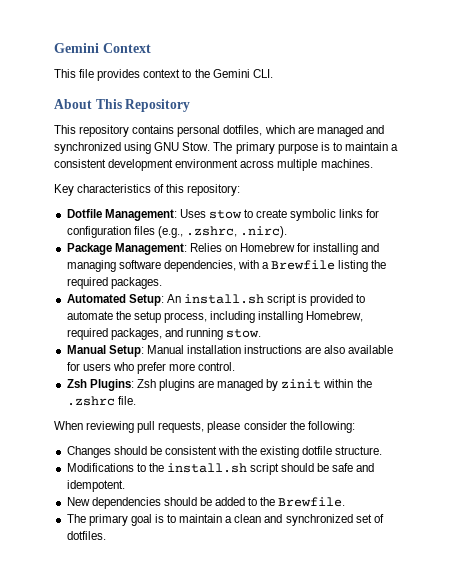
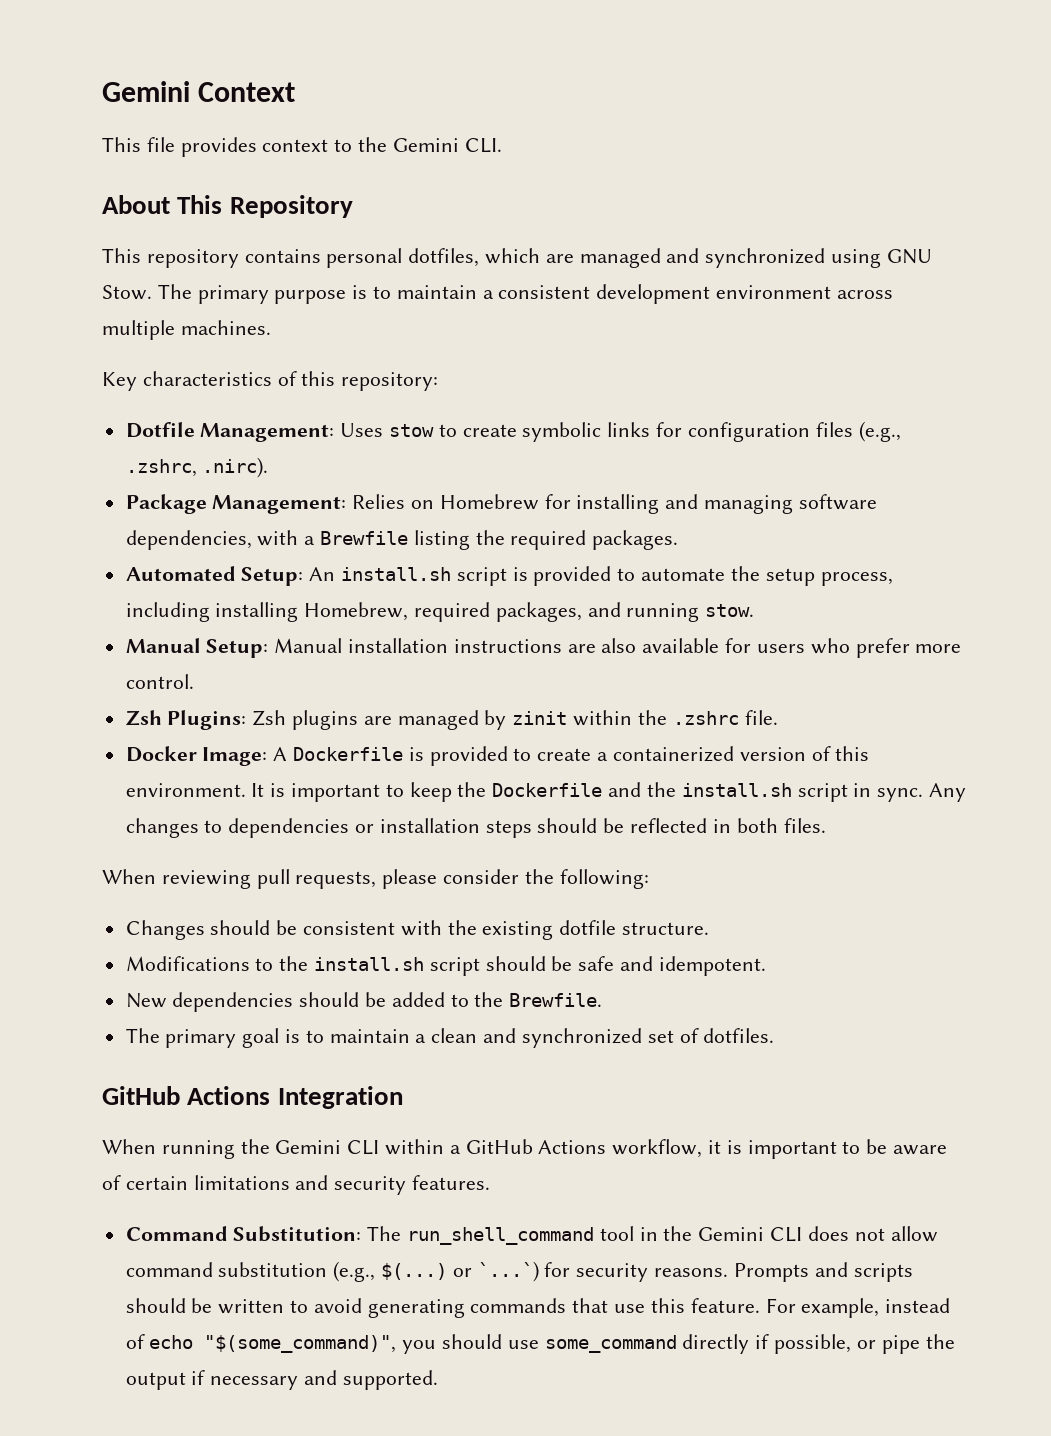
+ Docker Image: A Dockerfile is provided to create a containerized version of this environment. It is important to keep the Dockerfile and the install.sh script in sync. Any changes to dependencies or installation steps should be reflected in both files.
+ GitHub Actions Integration
+ When running the Gemini CLI within a GitHub Actions workflow, it is important to be aware of certain limitations and security features.
+ Command Substitution: The run_shell_command tool in the Gemini CLI does not allow command substitution (e.g., $(...) or `...`) for security reasons. Prompts and scripts should be written to avoid generating commands that use this feature. For example, instead of echo "$(some_command)", you should use some_command directly if possible, or pipe the output if necessary and supported.

